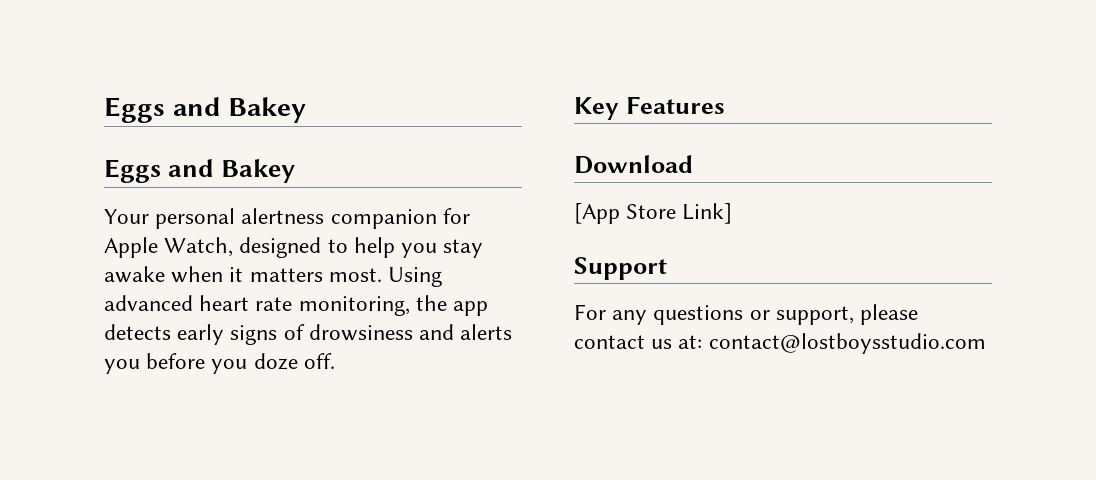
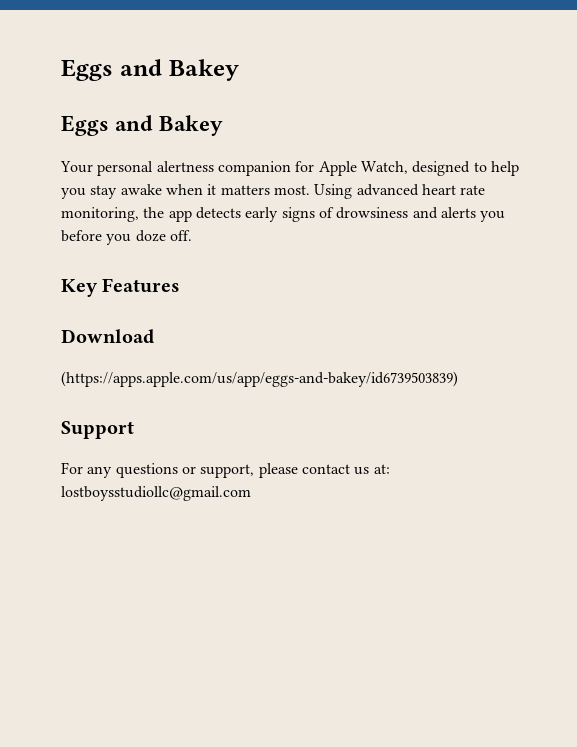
- [App Store Link]
+ (https://apps.apple.com/us/app/eggs-and-bakey/id6739503839)
- For any questions or support, please contact us at: contact@lostboysstudio.com
+ For any questions or support, please contact us at: lostboysstudiollc@gmail.com

